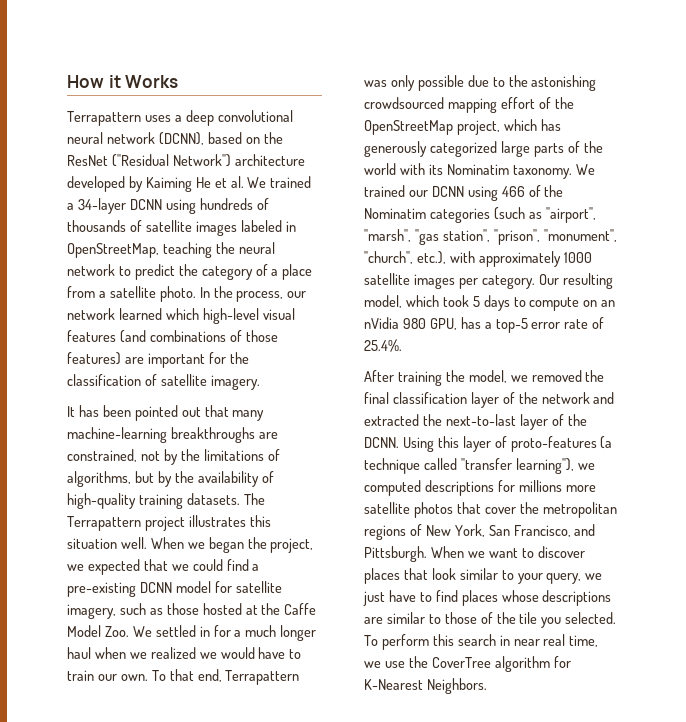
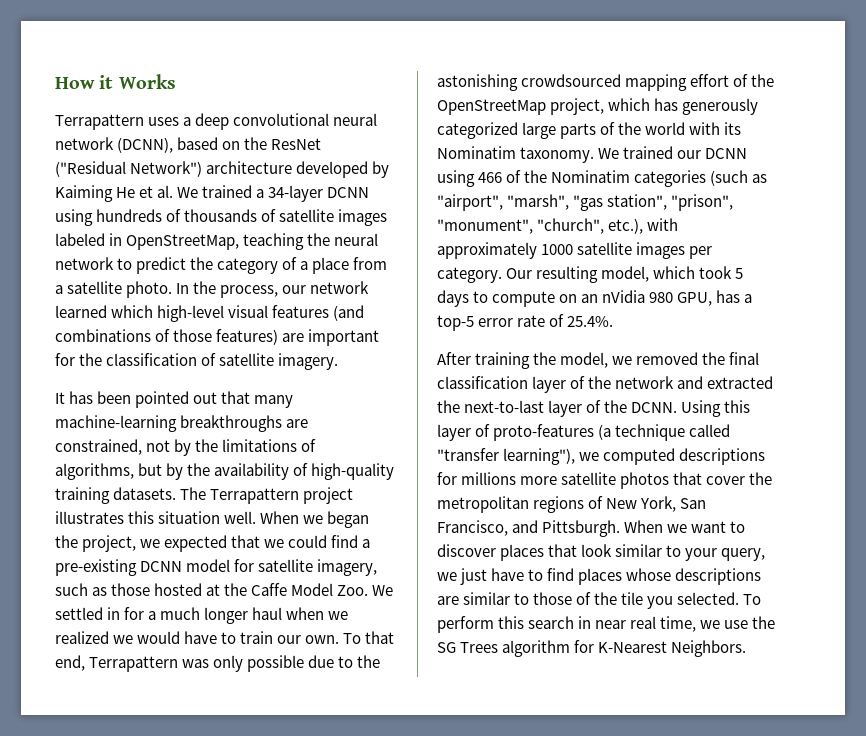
- To perform this search in near real time, we use the CoverTree algorithm for K-Nearest Neighbors.
+ To perform this search in near real time, we use the SG Trees algorithm for K-Nearest Neighbors.

